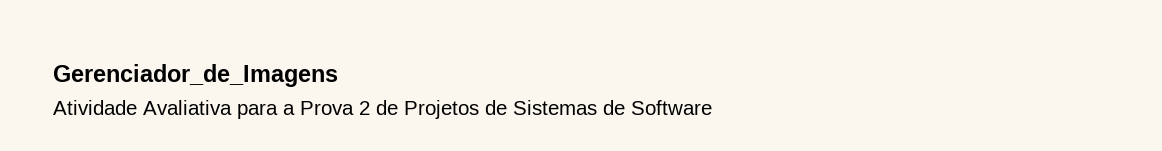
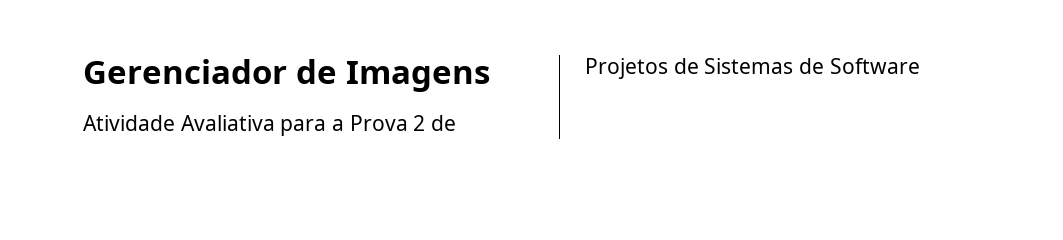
- Gerenciador_de_Imagens
+ Gerenciador de Imagens

